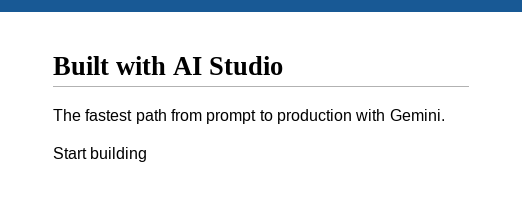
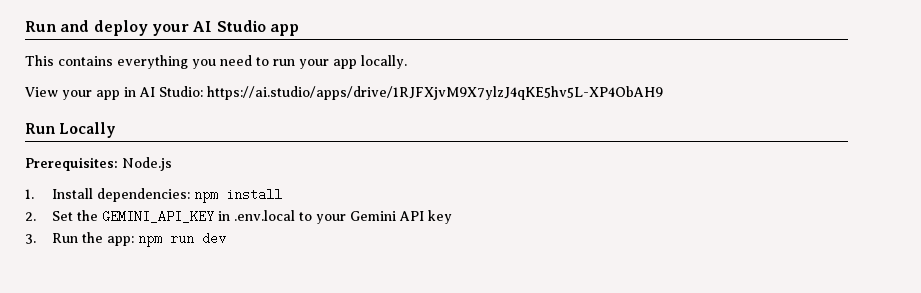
- Built with AI Studio
- The fastest path from prompt to production with Gemini.
- Start building
+ Run and deploy your AI Studio app
+ This contains everything you need to run your app locally.
+ View your app in AI Studio: https://ai.studio/apps/drive/1RJFXjvM9X7ylzJ4qKE5hv5L-XP4ObAH9
+ Run Locally
+ Prerequisites: Node.js
+ 1. Install dependencies: npm install
+ 2. Set the GEMINI_API_KEY in .env.local to your Gemini API key
+ 3. Run the app: npm run dev

